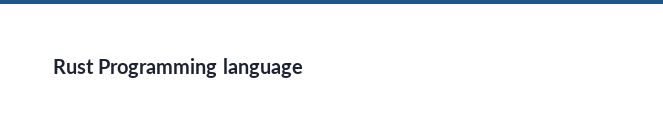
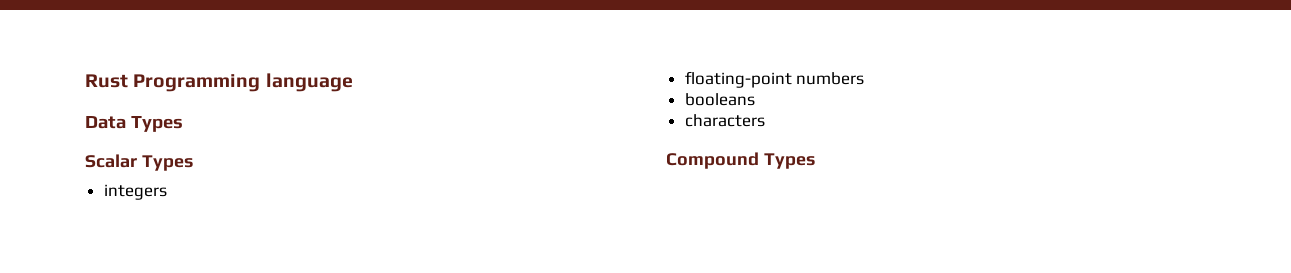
+ Data Types
+ Scalar Types
+ integers
+ floating-point numbers
+ booleans
+ characters
+ Compound Types

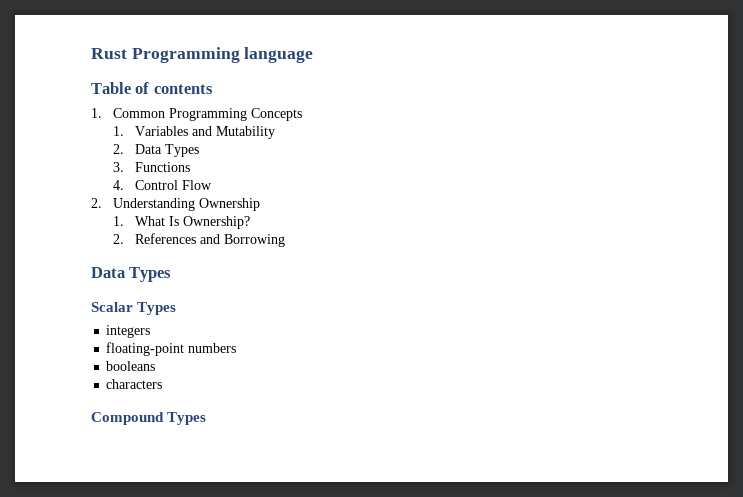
+ Table of contents
+ 1. Common Programming Concepts
+ 1. Variables and Mutability
+ 2. Data Types
+ 3. Functions
+ 4. Control Flow
+ 2. Understanding Ownership
+ 1. What Is Ownership?
+ 2. References and Borrowing

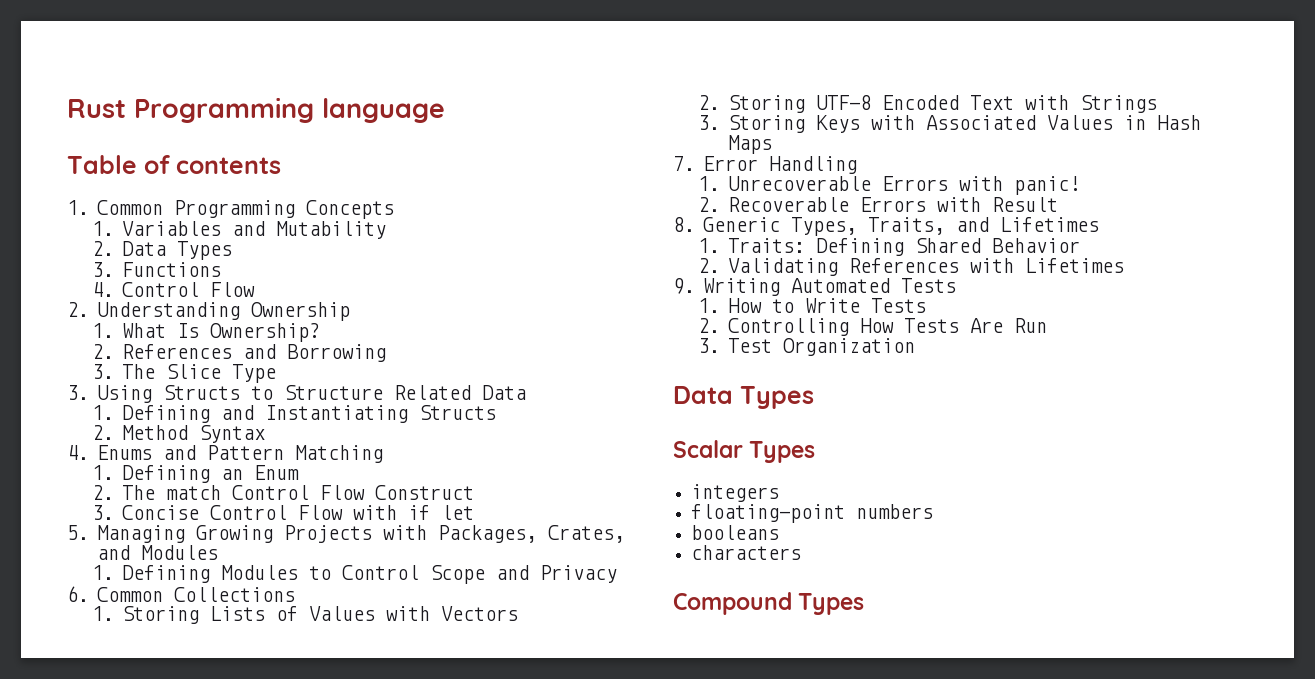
+ 3. The Slice Type
+ 3. Using Structs to Structure Related Data
+ 1. Defining and Instantiating Structs
+ 2. Method Syntax
+ 4. Enums and Pattern Matching
+ 1. Defining an Enum
+ 2. The match Control Flow Construct
+ 3. Concise Control Flow with if let
+ 5. Managing Growing Projects with Packages, Crates, and Modules
+ 1. Defining Modules to Control Scope and Privacy
+ 6. Common Collections
+ 1. Storing Lists of Values with Vectors
+ 2. Storing UTF-8 Encoded Text with Strings
+ 3. Storing Keys with Associated Values in Hash Maps
+ 7. Error Handling
+ 1. Unrecoverable Errors with panic!
+ 2. Recoverable Errors with Result
+ 8. Generic Types, Traits, and Lifetimes
+ 1. Traits: Defining Shared Behavior
+ 2. Validating References with Lifetimes
+ 9. Writing Automated Tests
+ 1. How to Write Tests
+ 2. Controlling How Tests Are Run
+ 3. Test Organization

